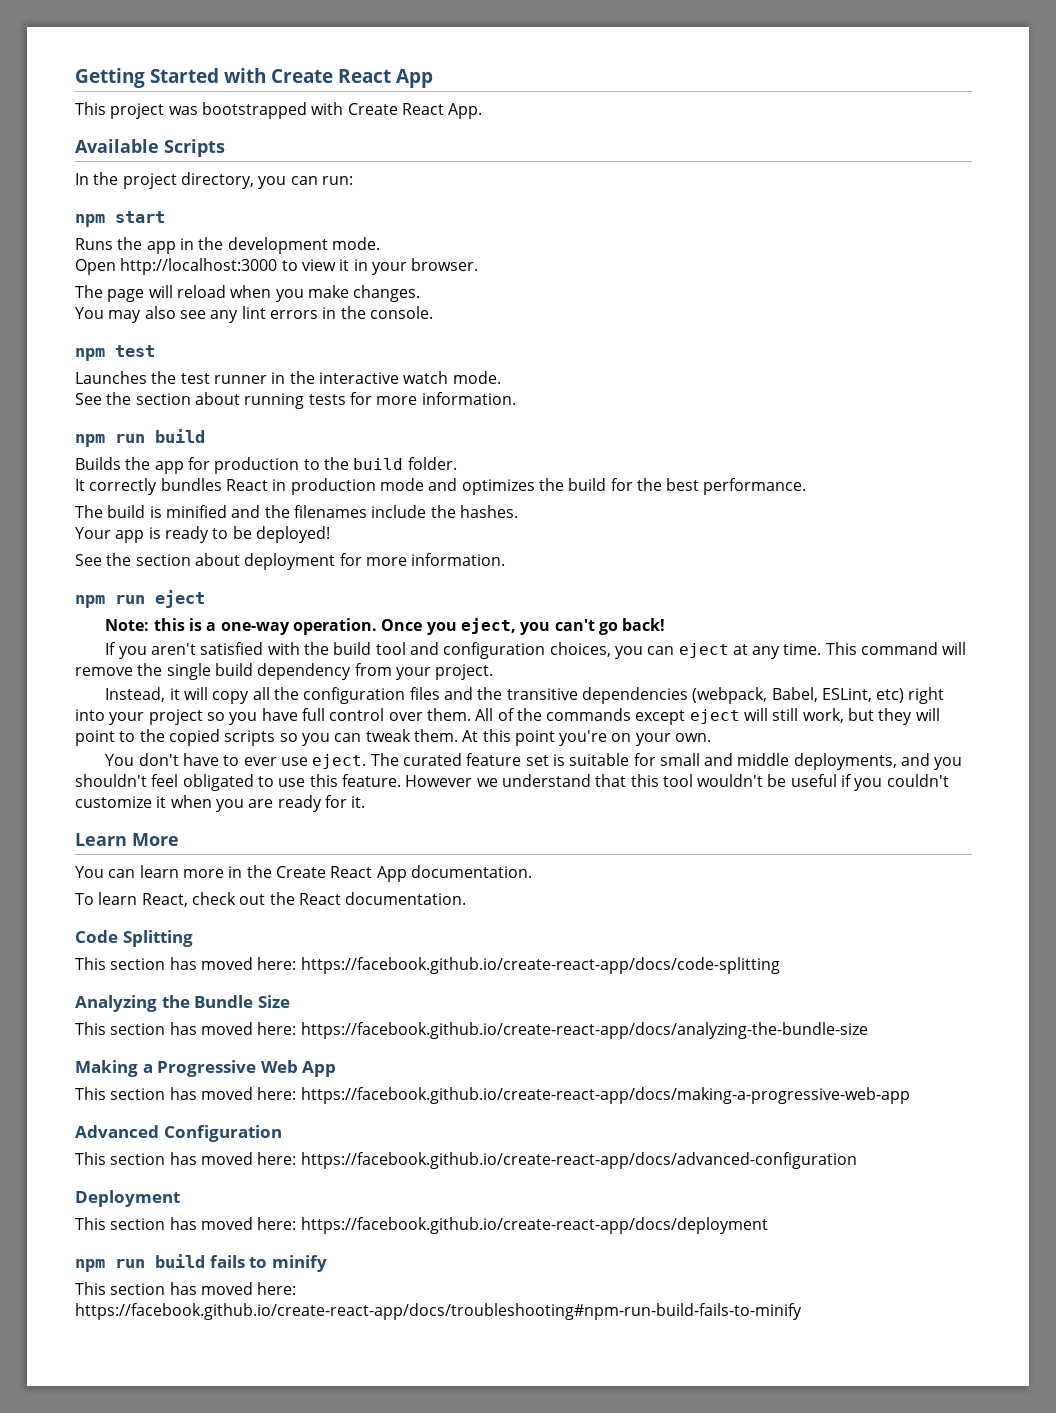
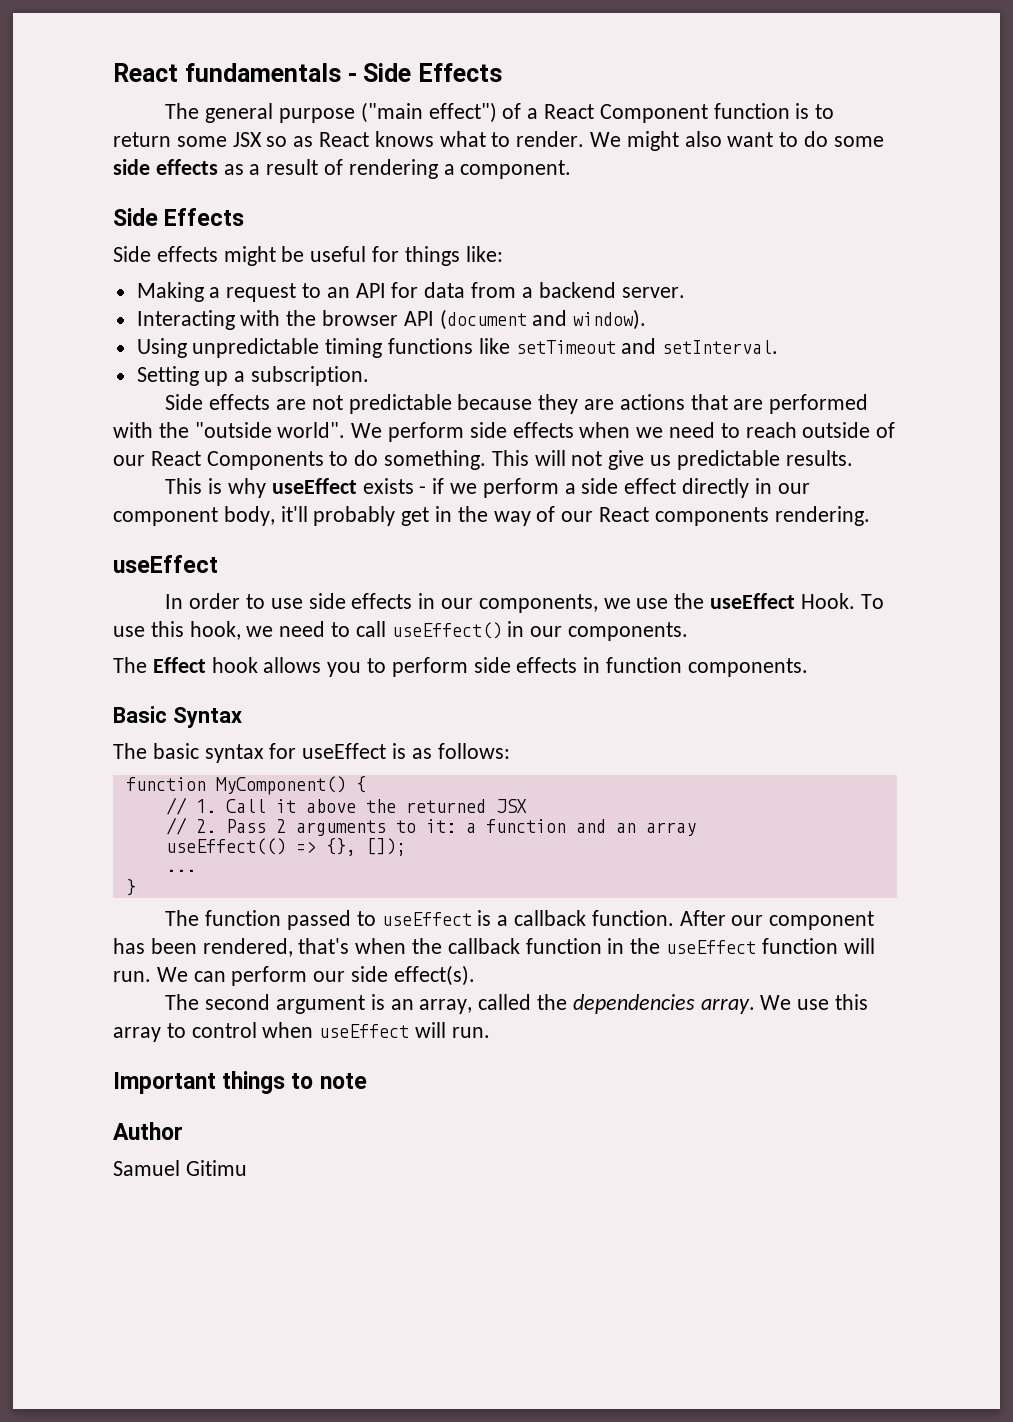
- Getting Started with Create React App
- This project was bootstrapped with Create React App.
- Available Scripts
- In the project directory, you can run:
- npm start
- Runs the app in the development mode.
- Open http://localhost:3000 to view it in your browser.
- The page will reload when you make changes.
- You may also see any lint errors in the console.
- npm test
- Launches the test runner in the interactive watch mode.
- See the section about running tests for more information.
- npm run build
- Builds the app for production to the build folder.
- It correctly bundles React in production mode and optimizes the build for the best performance.
- The build is minified and the filenames include the hashes.
- Your app is ready to be deployed!
- See the section about deployment for more information.
- npm run eject
- Note: this is a one-way operation. Once you eject, you can't go back!
- If you aren't satisfied with the build tool and configuration choices, you can eject at any time. This command will remove the single build dependency from your project.
- Instead, it will copy all the configuration files and the transitive dependencies (webpack, Babel, ESLint, etc) right into your project so you have full control over them. All of the commands except eject will still work, but they will point to the copied scripts so you can tweak them. At this point you're on your own.
- You don't have to ever use eject. The curated feature set is suitable for small and middle deployments, and you shouldn't feel obligated to use this feature. However we understand that this tool wouldn't be useful if you couldn't customize it when you are ready for it.
- Learn More
- You can learn more in the Create React App documentation.
- To learn React, check out the React documentation.
- Code Splitting
- This section has moved here: https://facebook.github.io/create-react-app/docs/code-splitting
- Analyzing the Bundle Size
- This section has moved here: https://facebook.github.io/create-react-app/docs/analyzing-the-bundle-size
- Making a Progressive Web App
- This section has moved here: https://facebook.github.io/create-react-app/docs/making-a-progressive-web-app
- Advanced Configuration
- This section has moved here: https://facebook.github.io/create-react-app/docs/advanced-configuration
- Deployment
- This section has moved here: https://facebook.github.io/create-react-app/docs/deployment
- npm run build fails to minify
- This section has moved here: https://facebook.github.io/create-react-app/docs/troubleshooting#npm-run-build-fails-to-minify
+ React fundamentals - Side Effects
+ The general purpose ("main effect") of a React Component function is to return some JSX so as React knows what to render. We might also want to do some side effects as a result of rendering a component.
+ Side Effects
+ Side effects might be useful for things like:
+ Making a request to an API for data from a backend server.
+ Interacting with the browser API (document and window).
+ Using unpredictable timing functions like setTimeout and setInterval.
+ Setting up a subscription.
+ Side effects are not predictable because they are actions that are performed with the "outside world". We perform side effects when we need to reach outside of our React Components to do something. This will not give us predictable results.
+ This is why useEffect exists - if we perform a side effect directly in our component body, it'll probably get in the way of our React components rendering.
+ useEffect
+ In order to use side effects in our components, we use the useEffect Hook. To use this hook, we need to call useEffect() in our components.
+ The Effect hook allows you to perform side effects in function components.
+ Basic Syntax
+ The basic syntax for useEffect is as follows:
+ function MyComponent() {
+ // 1. Call it above the returned JSX
+ // 2. Pass 2 arguments to it: a function and an array
+ useEffect(() => {}, []);
+ ...
+ }
+ The function passed to useEffect is a callback function. After our component has been rendered, that's when the callback function in the useEffect function will run. We can perform our side effect(s).
+ The second argument is an array, called the dependencies array. We use this array to control when useEffect will run.
+ Important things to note
+ Author
+ Samuel Gitimu

